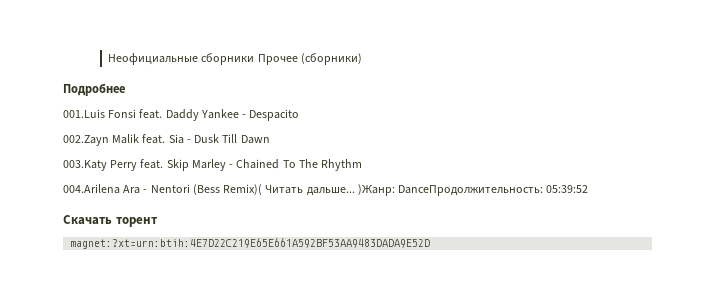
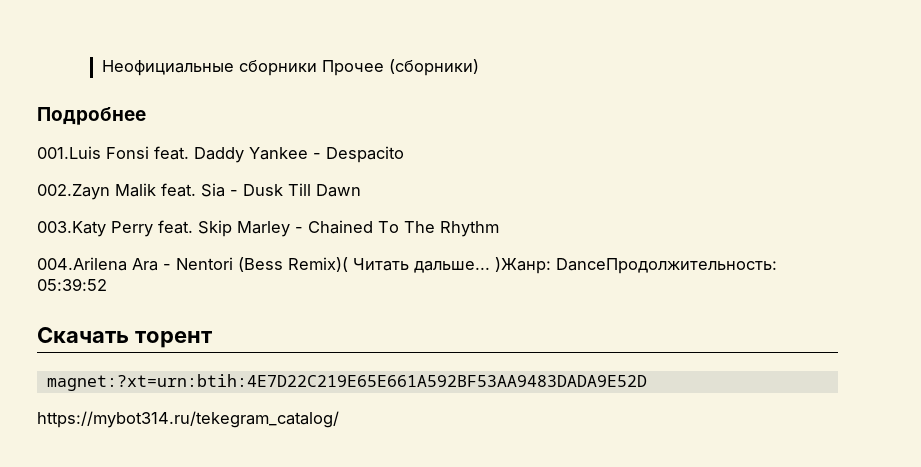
+ https://mybot314.ru/tekegram_catalog/

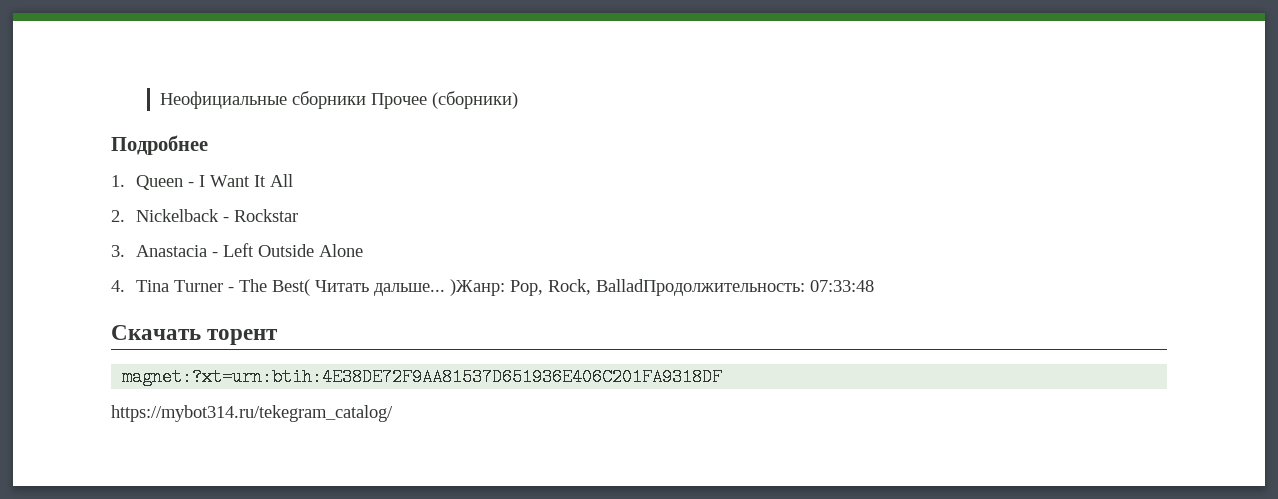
- 001.Luis Fonsi feat. Daddy Yankee - Despacito
- 002.Zayn Malik feat. Sia - Dusk Till Dawn
- 003.Katy Perry feat. Skip Marley - Chained To The Rhythm
- 004.Arilena Ara - Nentori (Bess Remix)( Читать дальше... )Жанр: DanceПродолжительность: 05:39:52
+ 1. Queen - I Want It All
+ 2. Nickelback - Rockstar
+ 3. Anastacia - Left Outside Alone
+ 4. Tina Turner - The Best( Читать дальше... )Жанр: Pop, Rock, BalladПродолжительность: 07:33:48
- magnet:?xt=urn:btih:4E7D22C219E65E661A592BF53AA9483DADA9E52D
+ magnet:?xt=urn:btih:4E38DE72F9AA81537D651936E406C201FA9318DF

